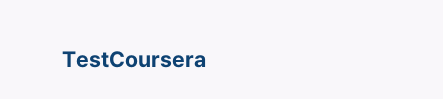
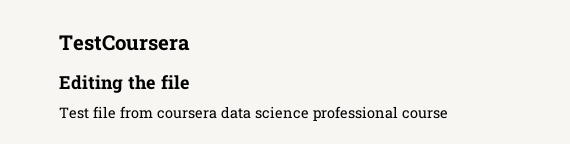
+ Editing the file
+ Test file from coursera data science professional course

